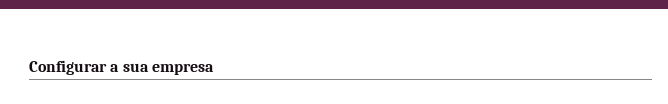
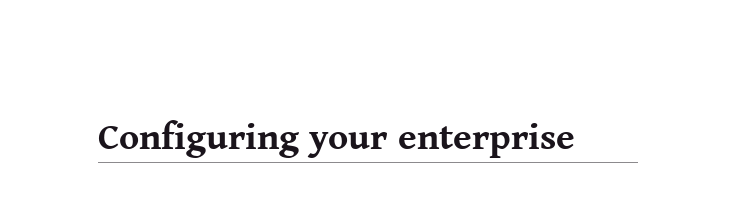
- Configurar a sua empresa
+ Configuring your enterprise

